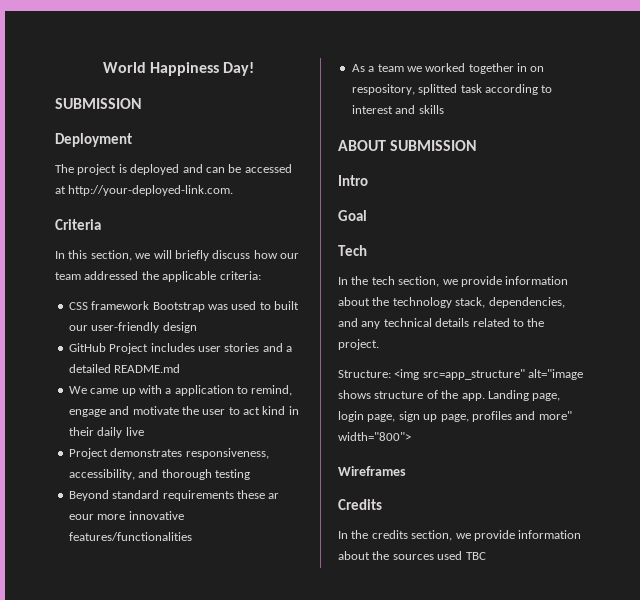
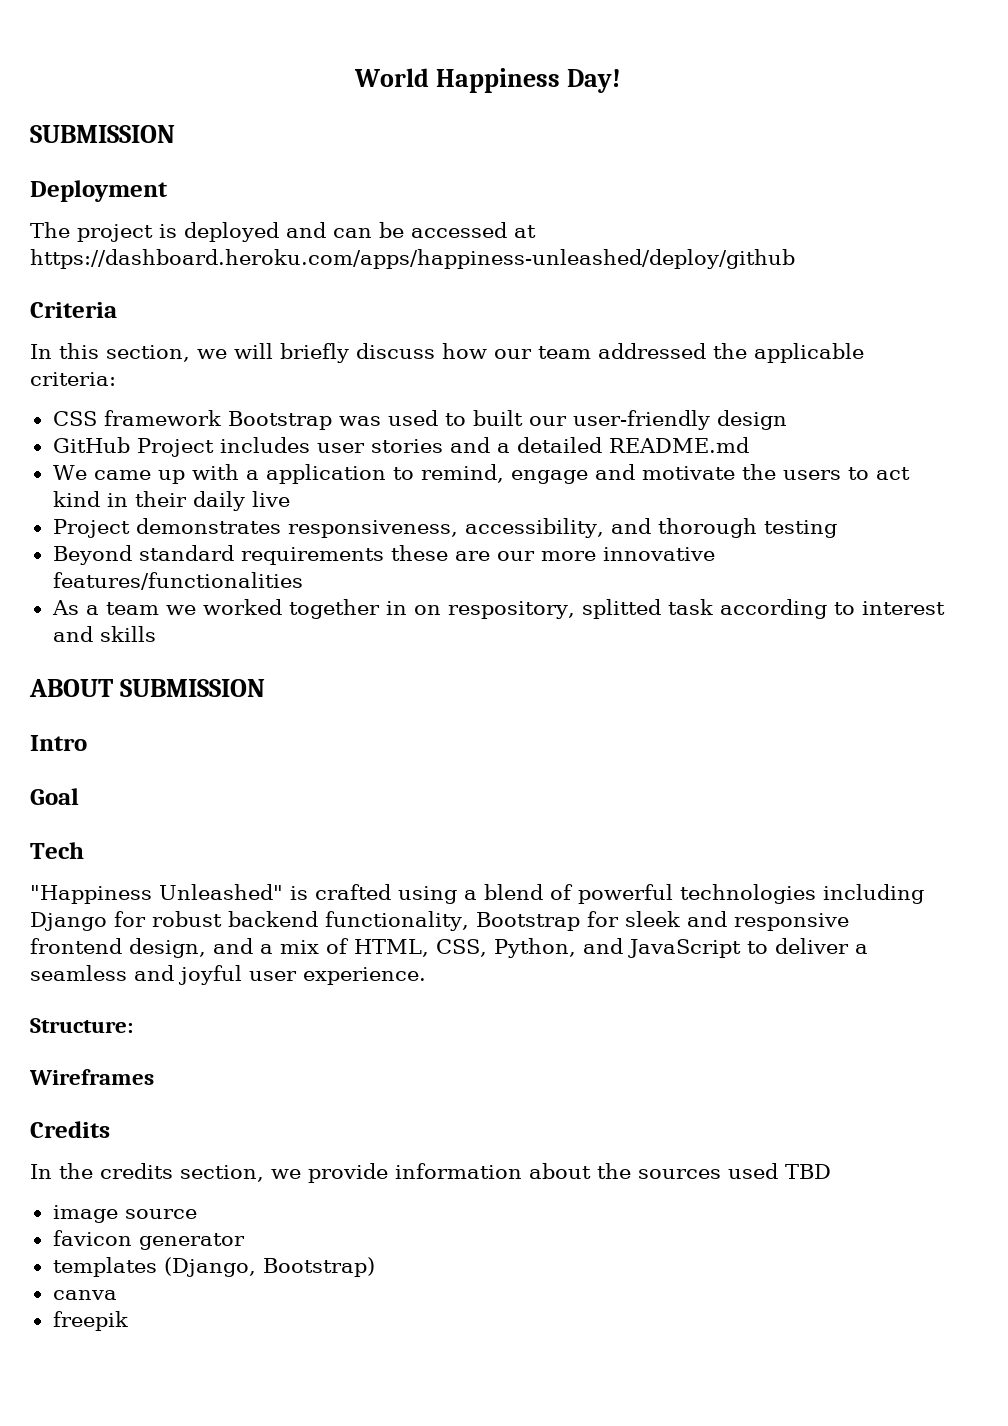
- The project is deployed and can be accessed at http://your-deployed-link.com.
+ The project is deployed and can be accessed at https://dashboard.heroku.com/apps/happiness-unleashed/deploy/github
- We came up with a application to remind, engage and motivate the user to act kind in their daily live
+ We came up with a application to remind, engage and motivate the users to act kind in their daily live
- Beyond standard requirements these ar eour more innovative features/functionalities
+ Beyond standard requirements these are our more innovative features/functionalities
- In the tech section, we provide information about the technology stack, dependencies, and any technical details related to the project.
- Structure: <img src=app_structure" alt="image shows structure of the app. Landing page, login page, sign up page, profiles and more" width="800">
+ "Happiness Unleashed" is crafted using a blend of powerful technologies including Django for robust backend functionality, Bootstrap for sleek and responsive frontend design, and a mix of HTML, CSS, Python, and JavaScript to deliver a seamless and joyful user experience.
+ Structure:
- In the credits section, we provide information about the sources used TBC
+ In the credits section, we provide information about the sources used TBD
+ image source
+ favicon generator
+ templates (Django, Bootstrap)
+ canva
+ freepik

